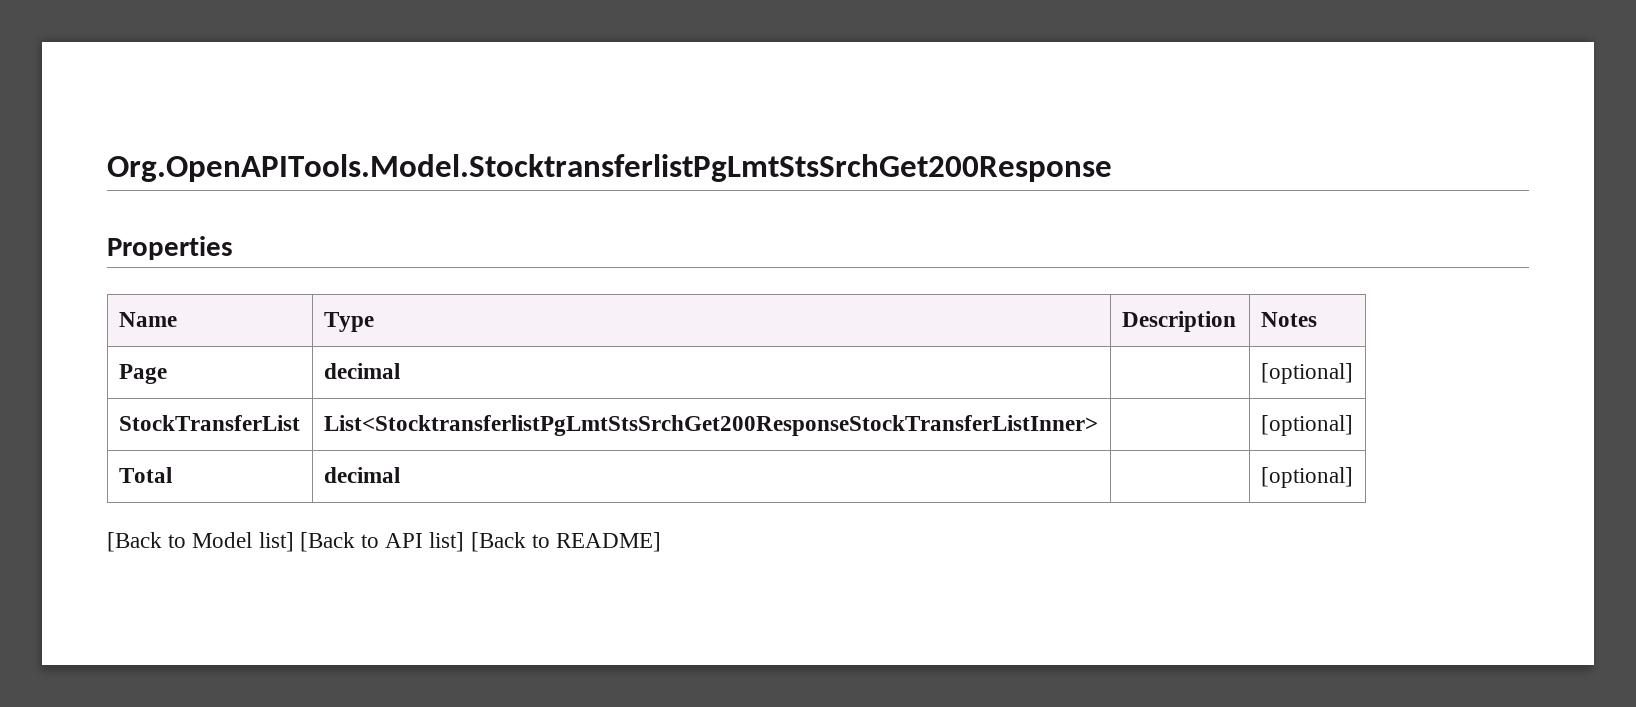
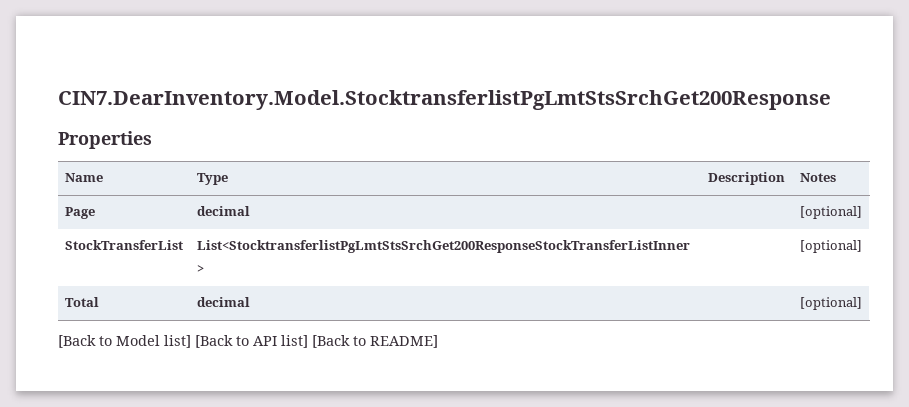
- Org.OpenAPITools.Model.StocktransferlistPgLmtStsSrchGet200Response
+ CIN7.DearInventory.Model.StocktransferlistPgLmtStsSrchGet200Response

